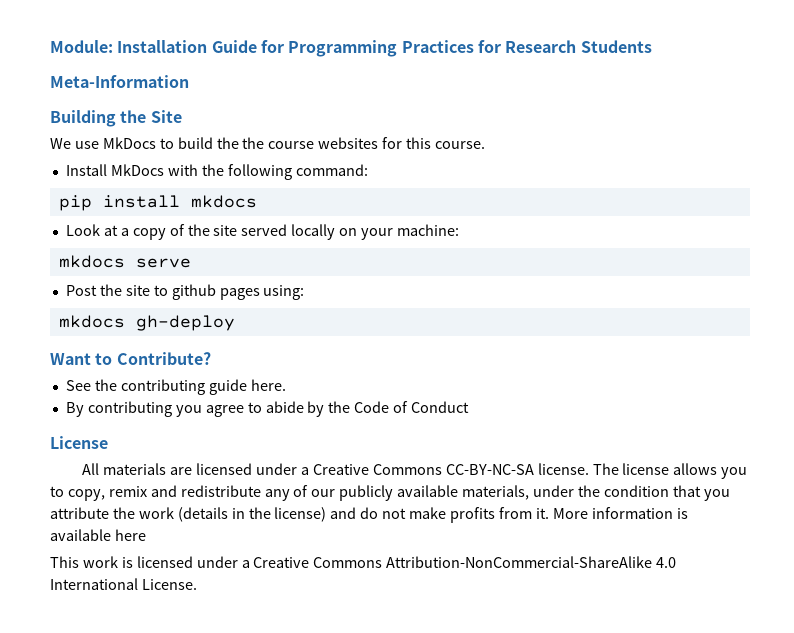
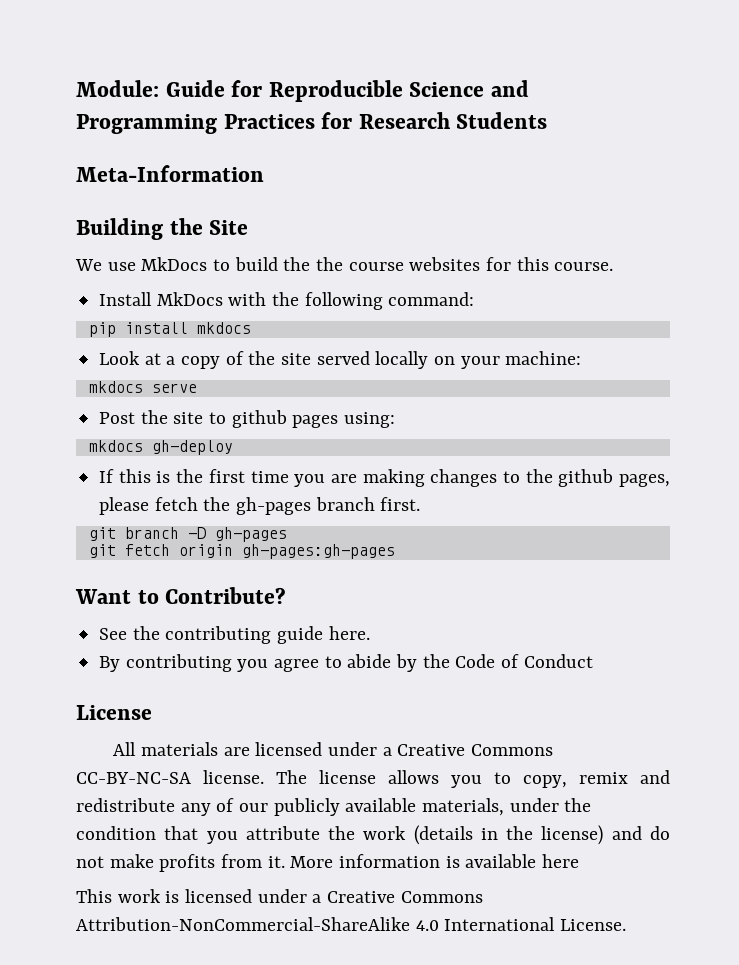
- Module: Installation Guide for Programming Practices for Research Students
+ Module: Guide for Reproducible Science and Programming Practices for Research Students
+ If this is the first time you are making changes to the github pages, please fetch the gh-pages branch first.
+ git branch -D gh-pages
+ git fetch origin gh-pages:gh-pages

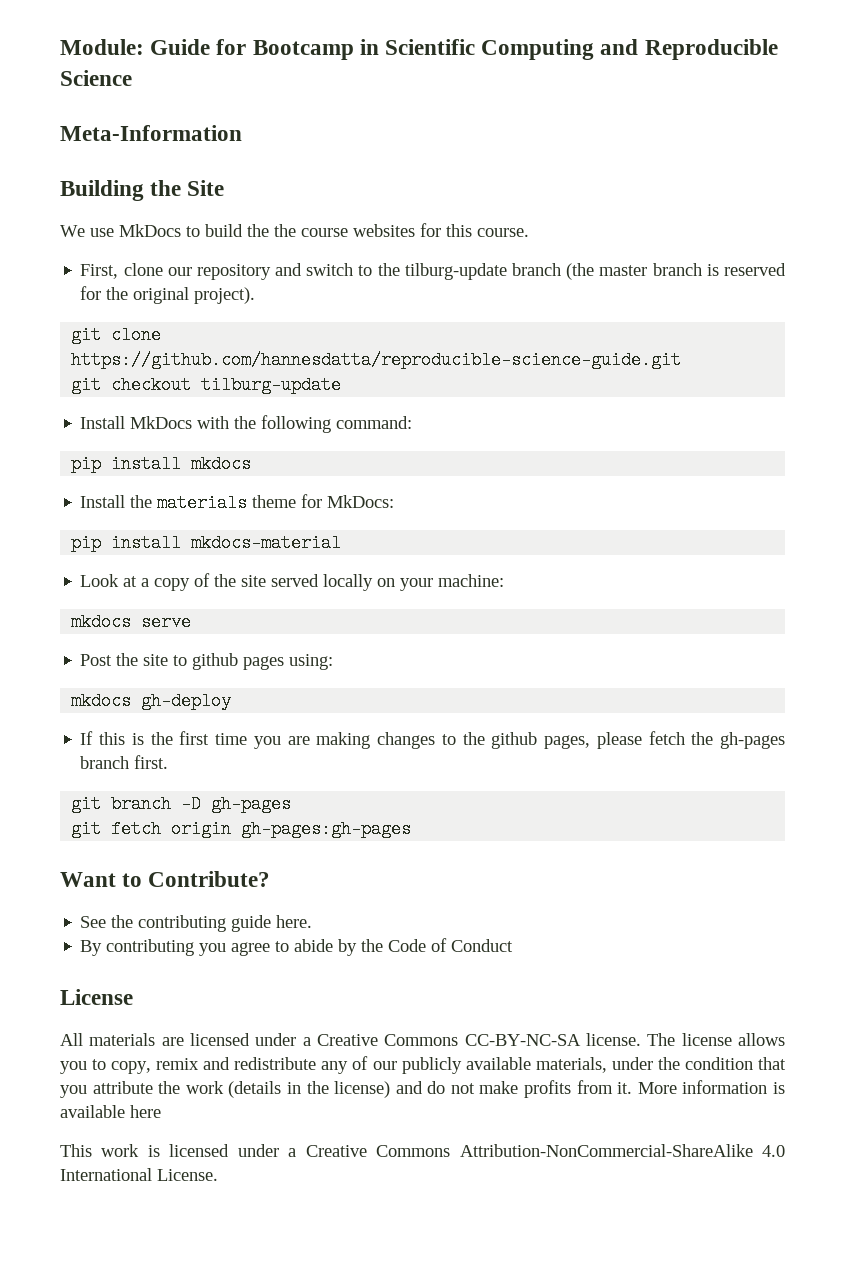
- Module: Guide for Reproducible Science and Programming Practices for Research Students
+ Module: Guide for Bootcamp in Scientific Computing and Reproducible Science
+ First, clone our repository and switch to the tilburg-update branch (the master branch is reserved for the original project).
+ git clone https://github.com/hannesdatta/reproducible-science-guide.git
+ git checkout tilburg-update
+ Install the materials theme for MkDocs:
+ pip install mkdocs-material

